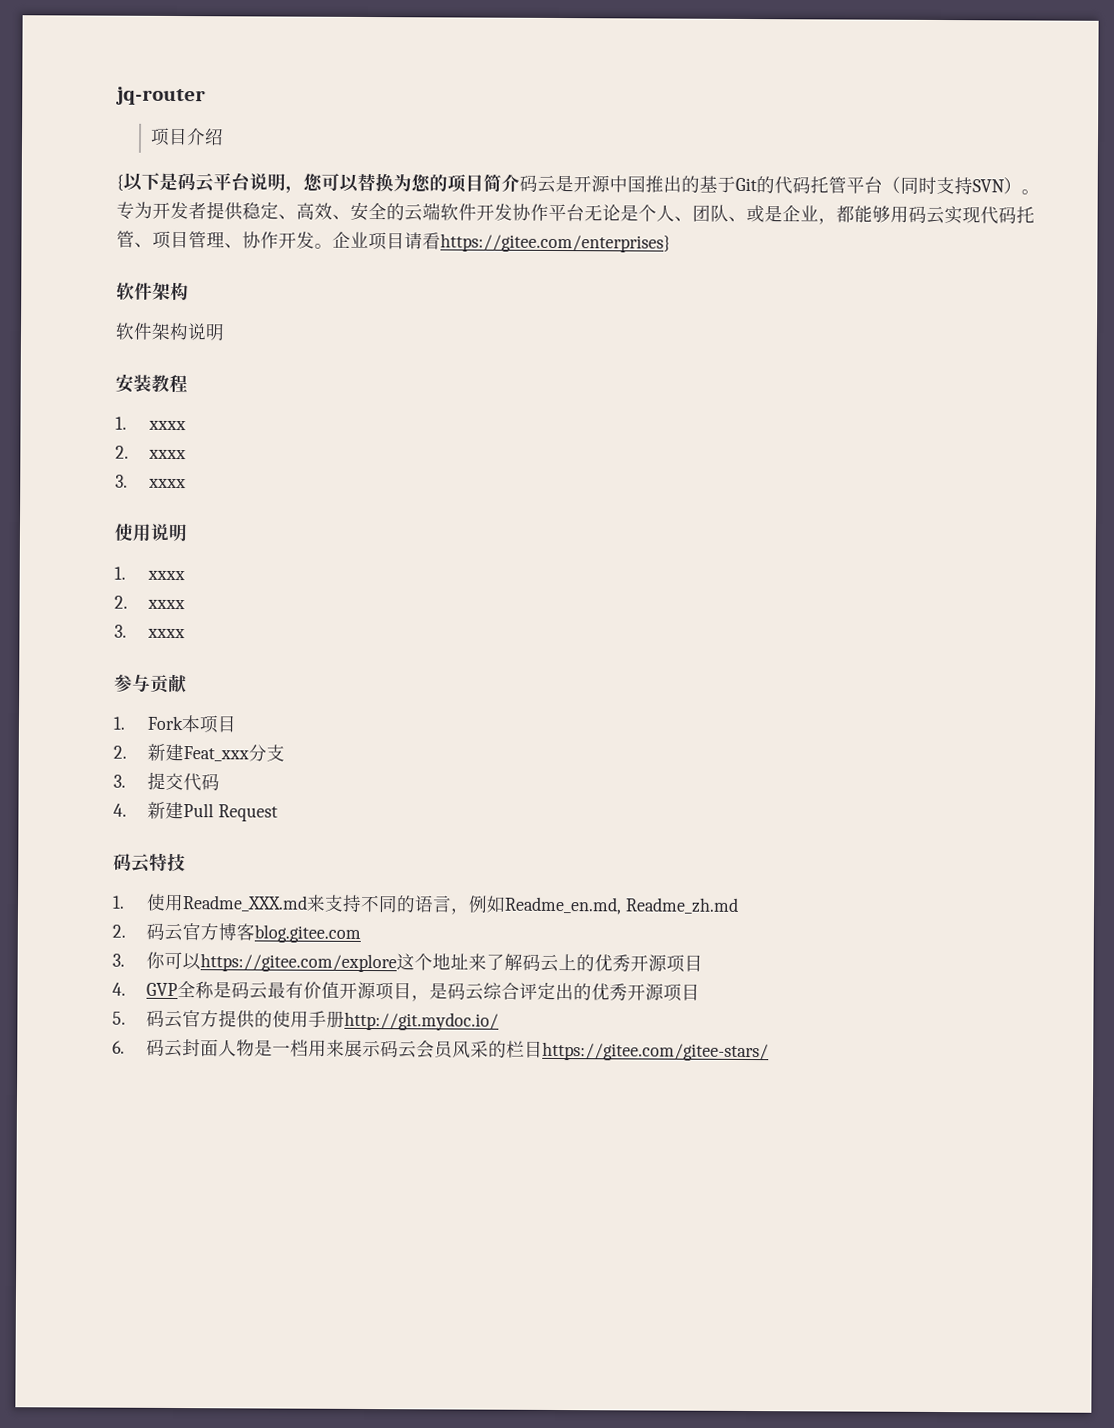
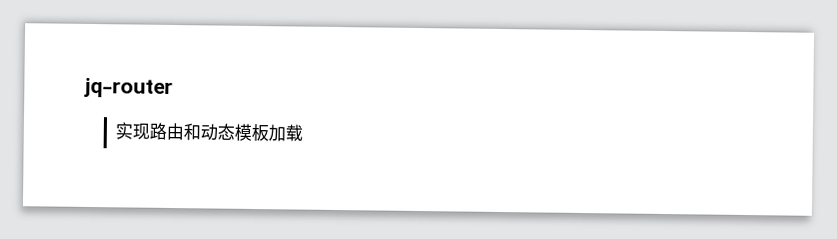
- 项目介绍
- {以下是码云平台说明，您可以替换为您的项目简介码云是开源中国推出的基于Git的代码托管平台（同时支持SVN）。专为开发者提供稳定、高效、安全的云端软件开发协作平台无论是个人、团队、或是企业，都能够用码云实现代码托管、项目管理、协作开发。企业项目请看https://gitee.com/enterprises}
- 软件架构
- 软件架构说明
- 安装教程
- 1. xxxx
- 2. xxxx
- 3. xxxx
- 使用说明
- 1. xxxx
- 2. xxxx
- 3. xxxx
- 参与贡献
- 1. Fork本项目
- 2.新建Feat_xxx分支
- 3.提交代码
- 4.新建Pull Request
- 码云特技
- 1.使用Readme_XXX.md来支持不同的语言，例如Readme_en.md, Readme_zh.md
- 2.码云官方博客blog.gitee.com
- 3.你可以https://gitee.com/explore这个地址来了解码云上的优秀开源项目
- 4. GVP全称是码云最有价值开源项目，是码云综合评定出的优秀开源项目
- 5.码云官方提供的使用手册http://git.mydoc.io/
- 6.码云封面人物是一档用来展示码云会员风采的栏目https://gitee.com/gitee-stars/
+ 实现路由和动态模板加载

